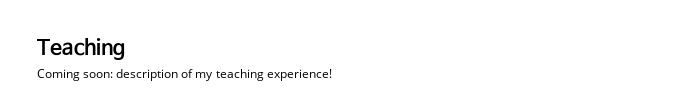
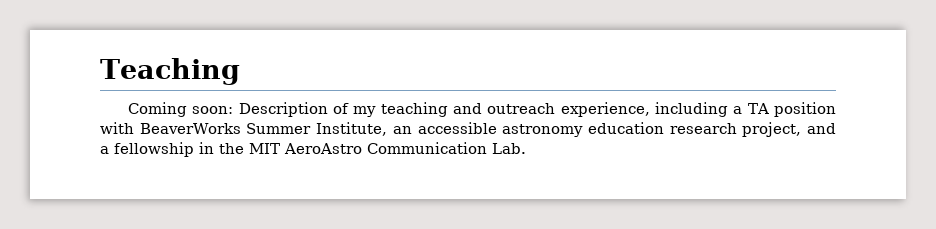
- Coming soon: description of my teaching experience!
+ Coming soon: Description of my teaching and outreach experience, including a TA position with BeaverWorks Summer Institute, an accessible astronomy education research project, and a fellowship in the MIT AeroAstro Communication Lab.

